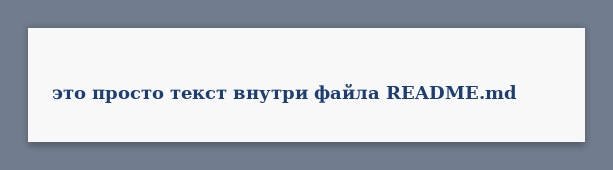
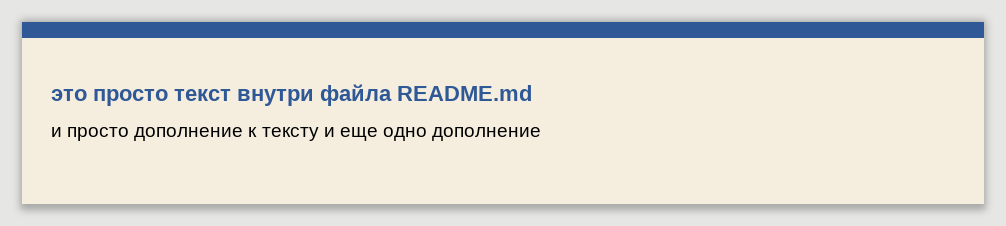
+ и просто дополнение к тексту и еще одно дополнение

